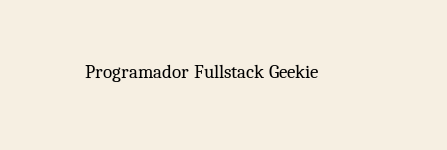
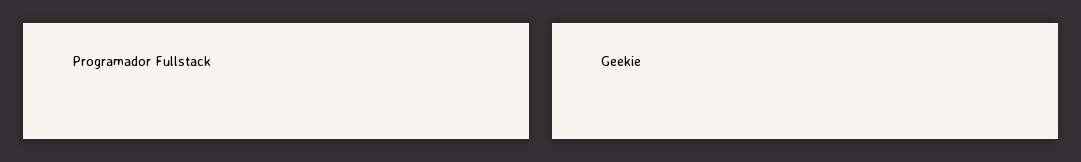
- Programador Fullstack Geekie
+ Programador Fullstack
+ Geekie

